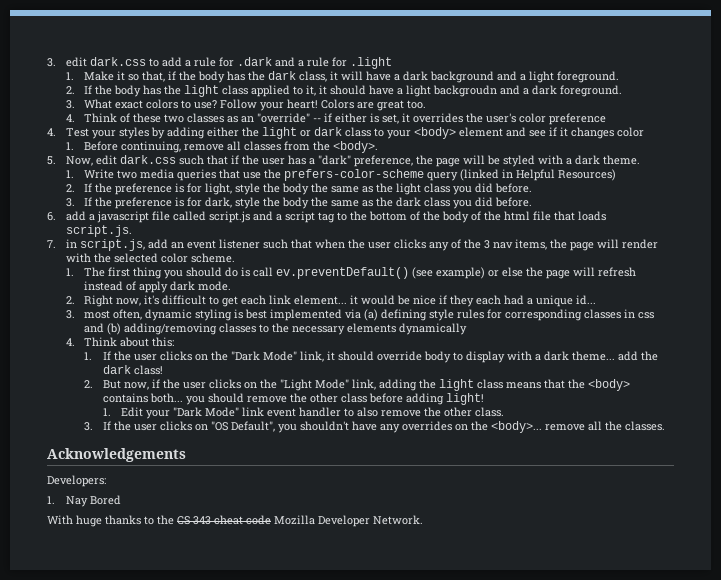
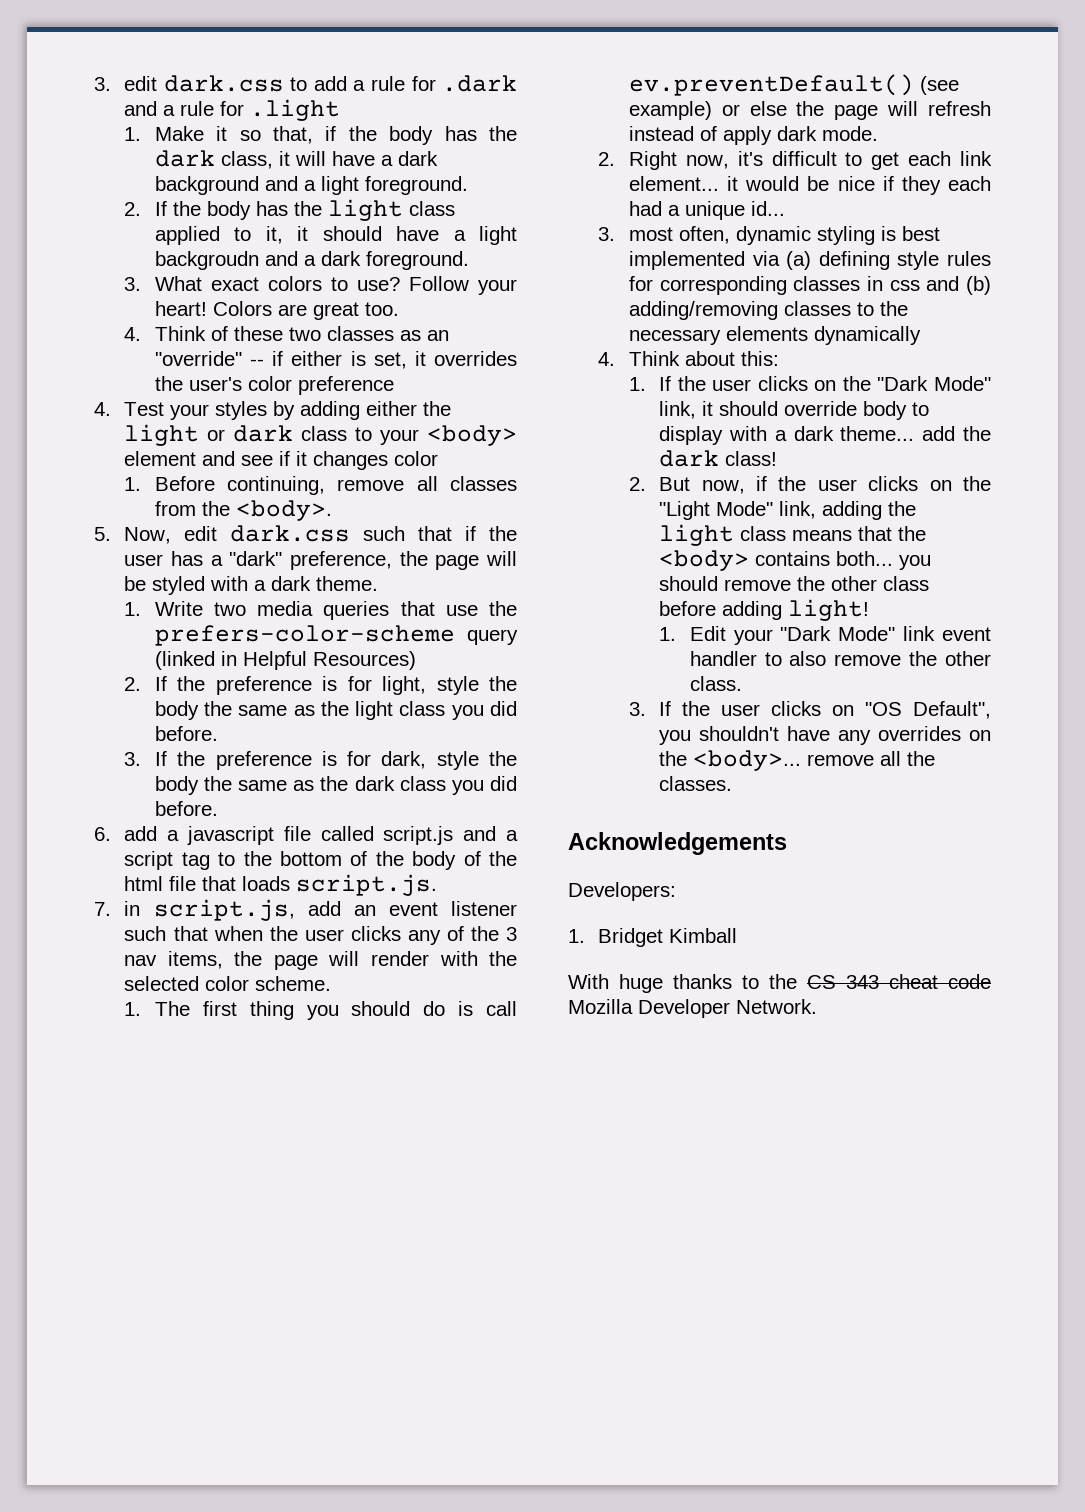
- 1. Nay Bored
+ 1. Bridget Kimball

